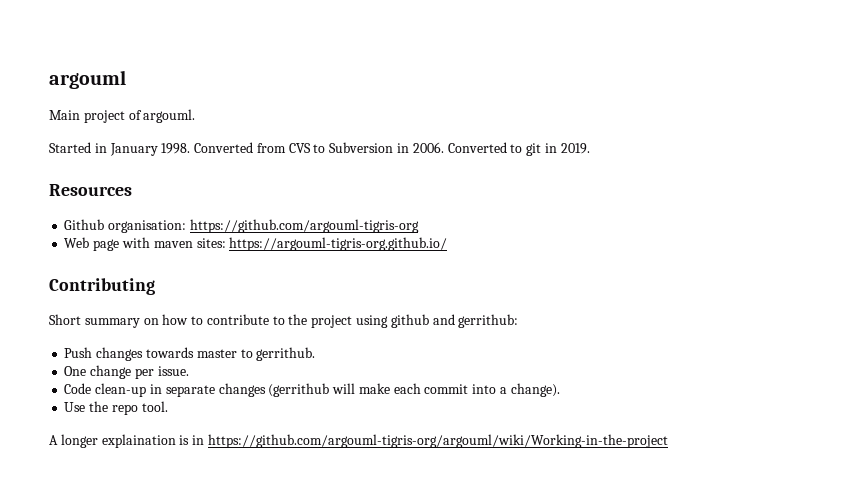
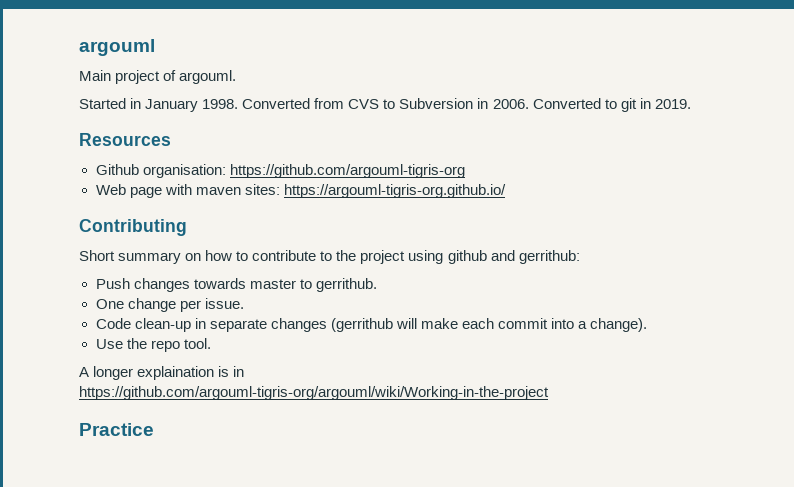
+ Practice

